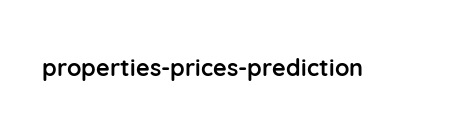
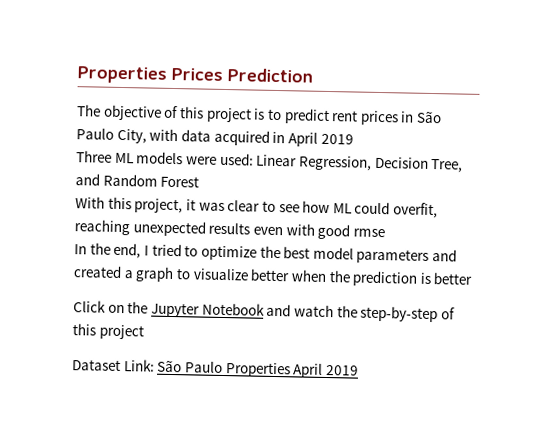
- properties-prices-prediction
+ Properties Prices Prediction
+ The objective of this project is to predict rent prices in São Paulo City, with data acquired in April 2019
+ Three ML models were used: Linear Regression, Decision Tree, and Random Forest
+ With this project, it was clear to see how ML could overfit, reaching unexpected results even with good rmse
+ In the end, I tried to optimize the best model parameters and created a graph to visualize better when the prediction is better
+ Click on the Jupyter Notebook and watch the step-by-step of this project
+ Dataset Link: São Paulo Properties April 2019

